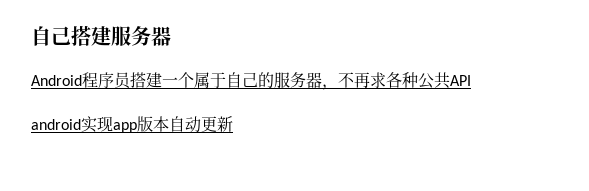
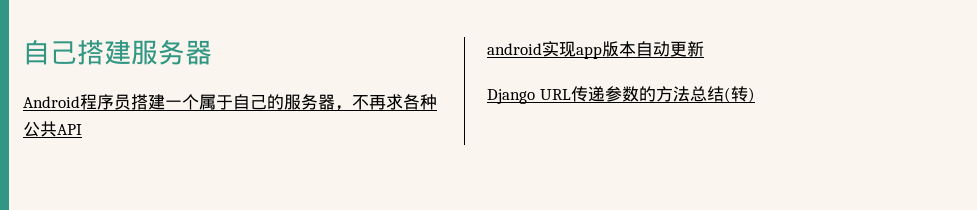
+ Django URL传递参数的方法总结(转)

